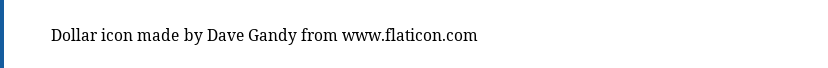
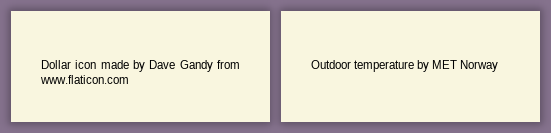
+ Outdoor temperature by MET Norway

